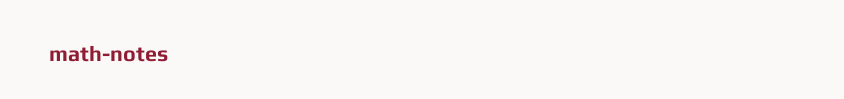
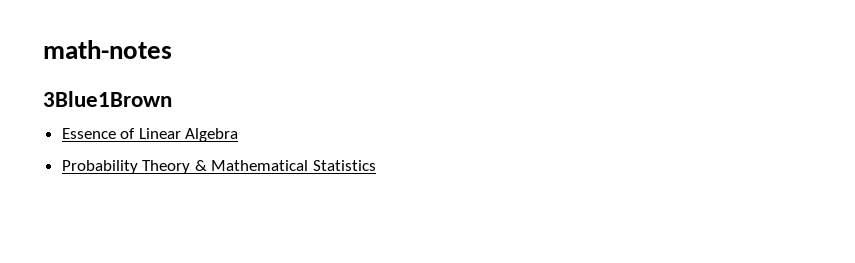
+ 3Blue1Brown
+ Essence of Linear Algebra
+ Probability Theory & Mathematical Statistics

